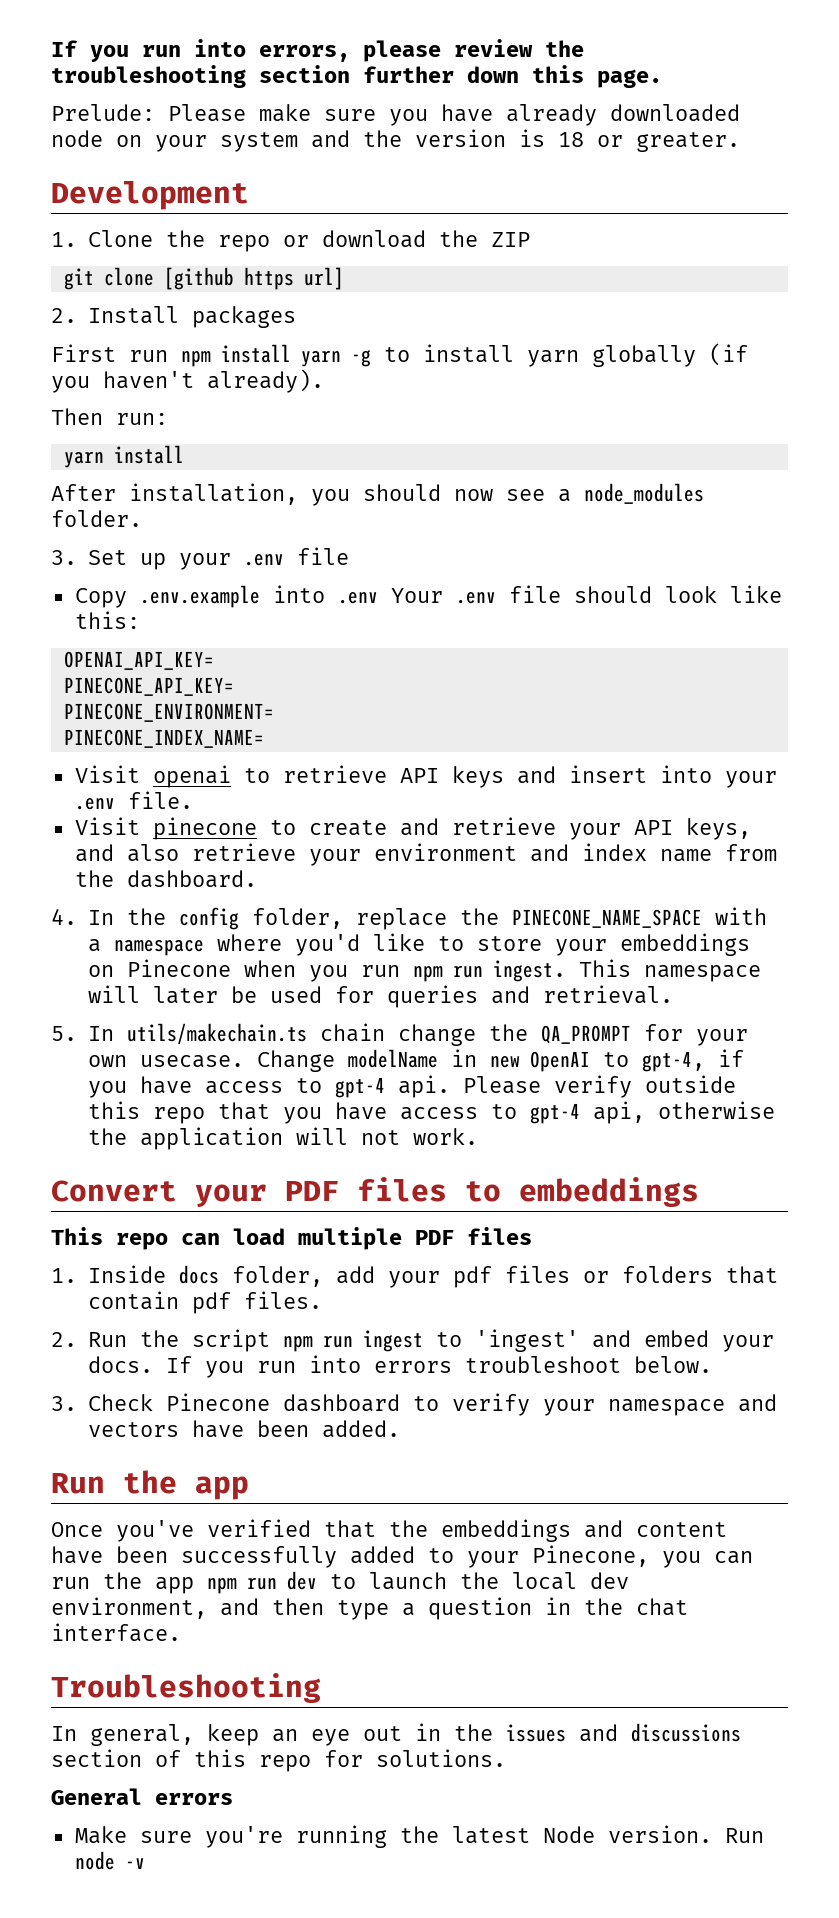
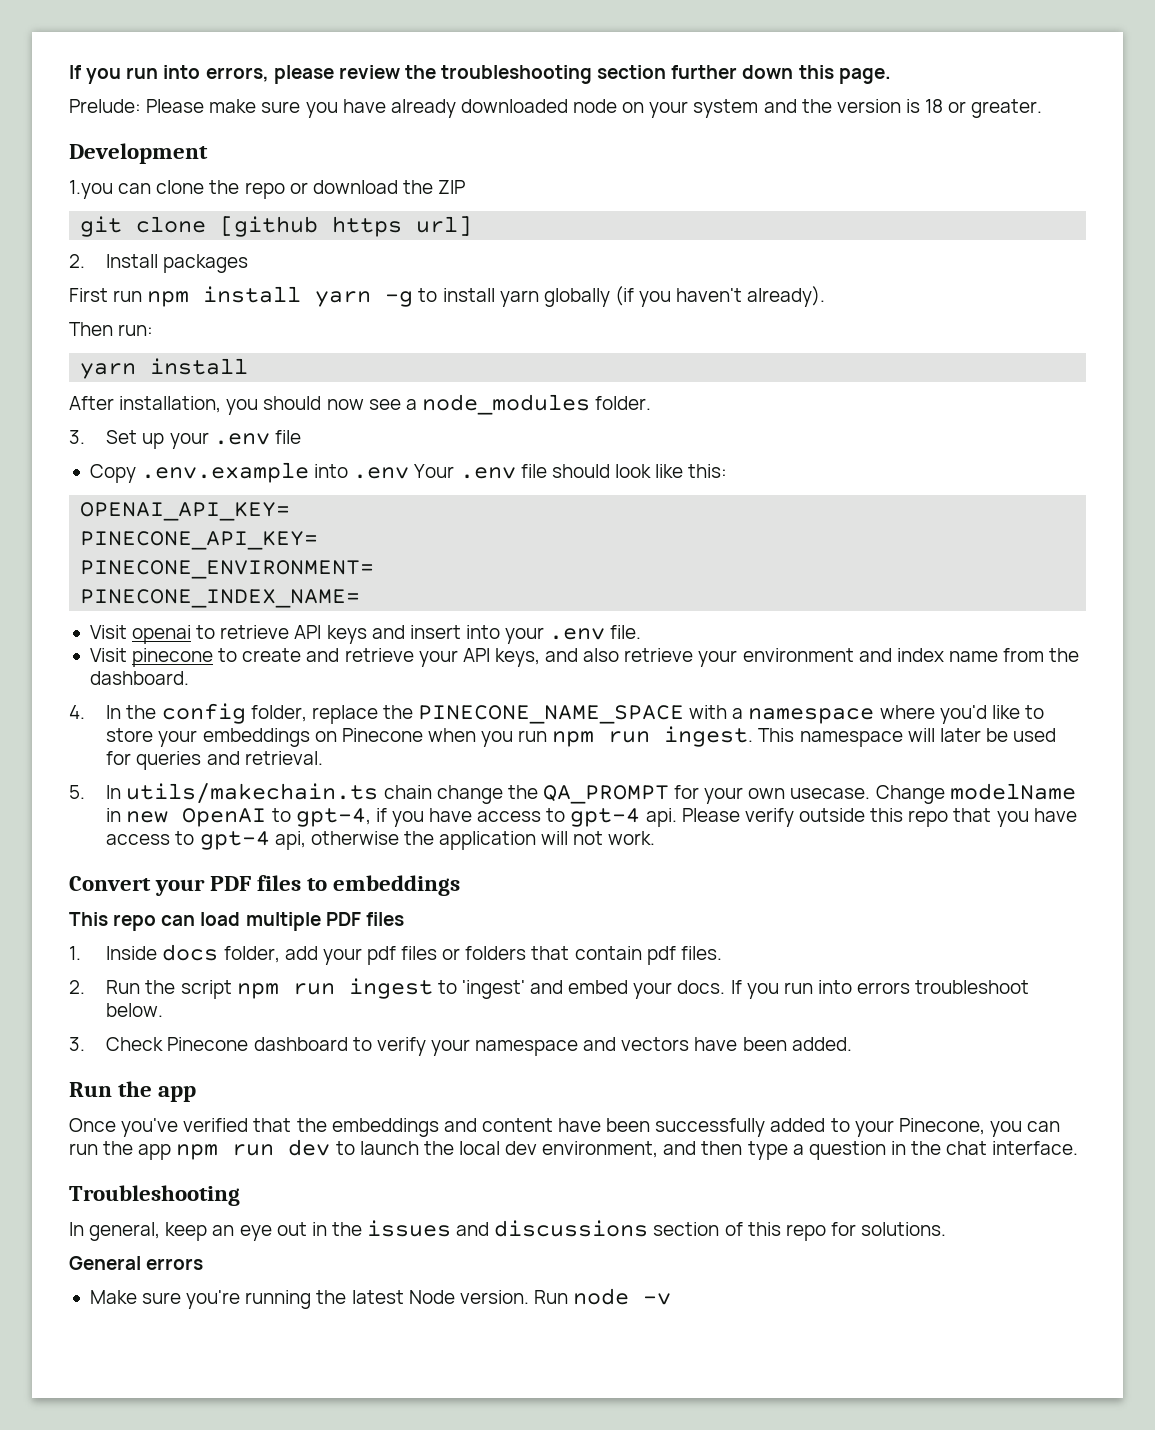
- 1. Clone the repo or download the ZIP
+ 1.you can clone the repo or download the ZIP

